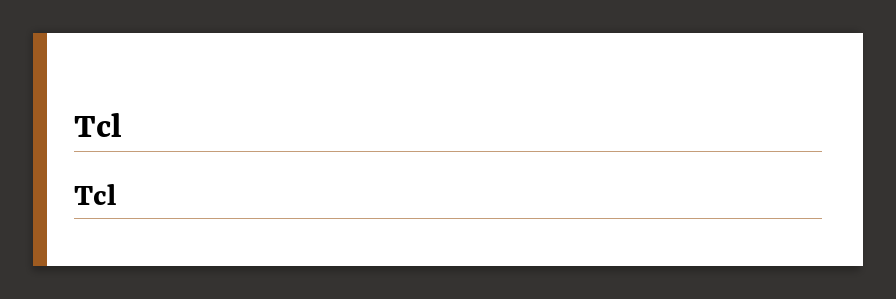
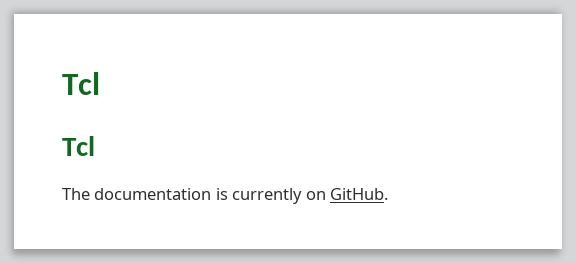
+ The documentation is currently on GitHub.

